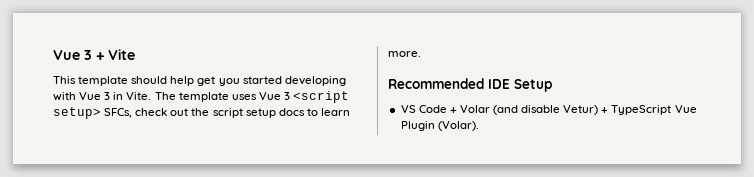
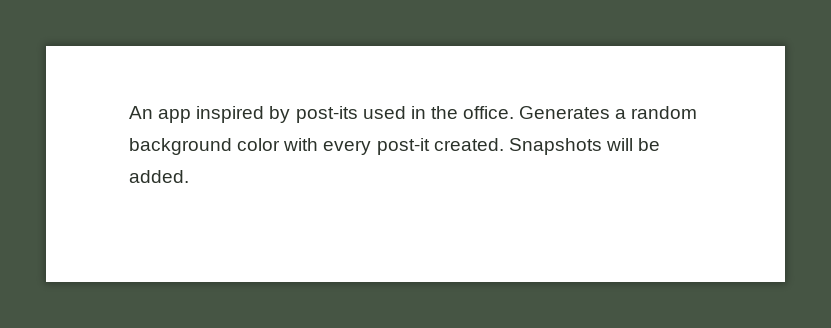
- Vue 3 + Vite
- This template should help get you started developing with Vue 3 in Vite. The template uses Vue 3 <script setup> SFCs, check out the script setup docs to learn more.
- Recommended IDE Setup
- VS Code + Volar (and disable Vetur) + TypeScript Vue Plugin (Volar).
+ An app inspired by post-its used in the office. Generates a random background color with every post-it created. Snapshots will be added.

